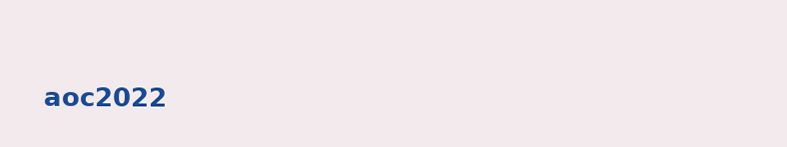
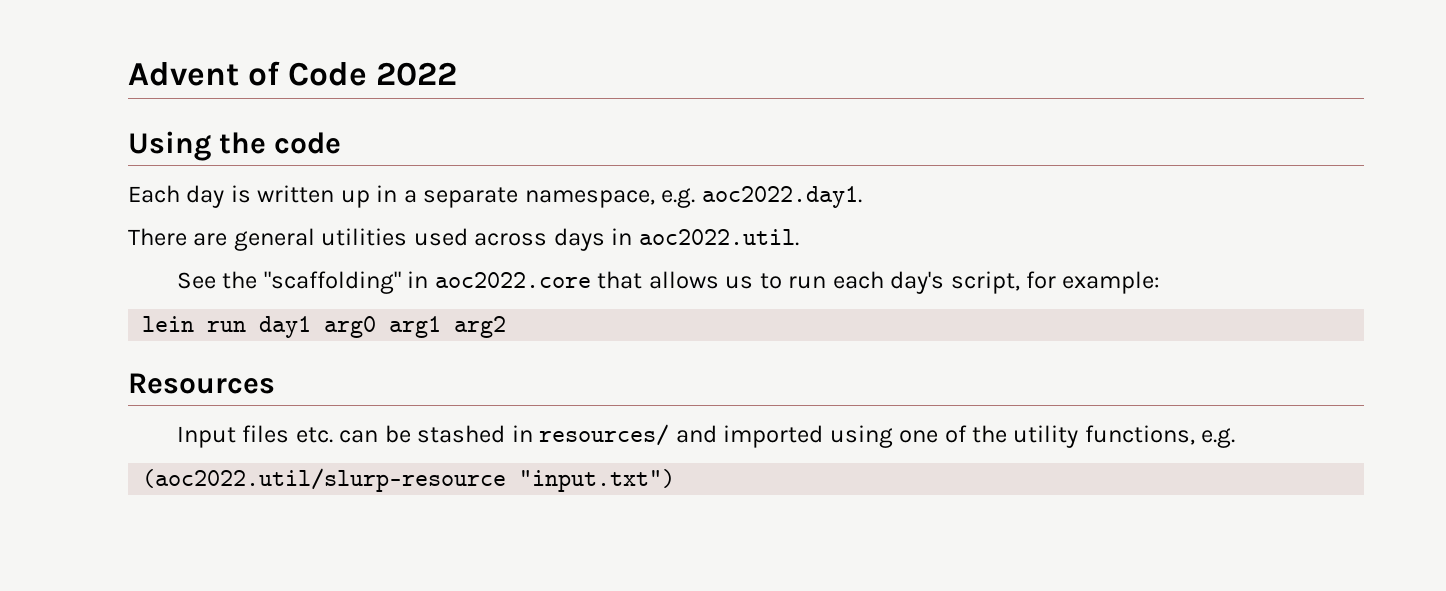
- aoc2022
+ Advent of Code 2022
+ Using the code
+ Each day is written up in a separate namespace, e.g. aoc2022.day1.
+ There are general utilities used across days in aoc2022.util.
+ See the "scaffolding" in aoc2022.core that allows us to run each day's script, for example:
+ lein run day1 arg0 arg1 arg2
+ Resources
+ Input files etc. can be stashed in resources/ and imported using one of the utility functions, e.g.
+ (aoc2022.util/slurp-resource "input.txt")

